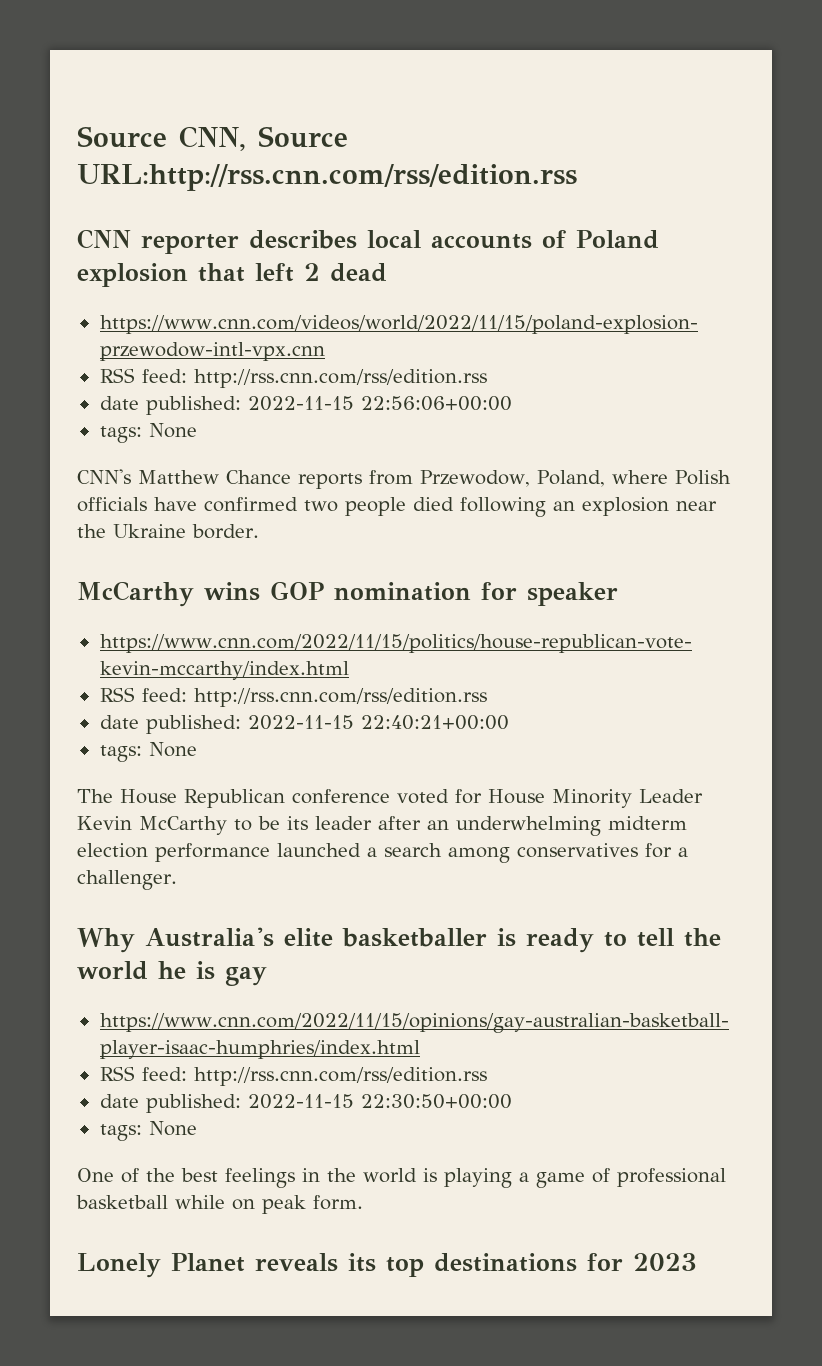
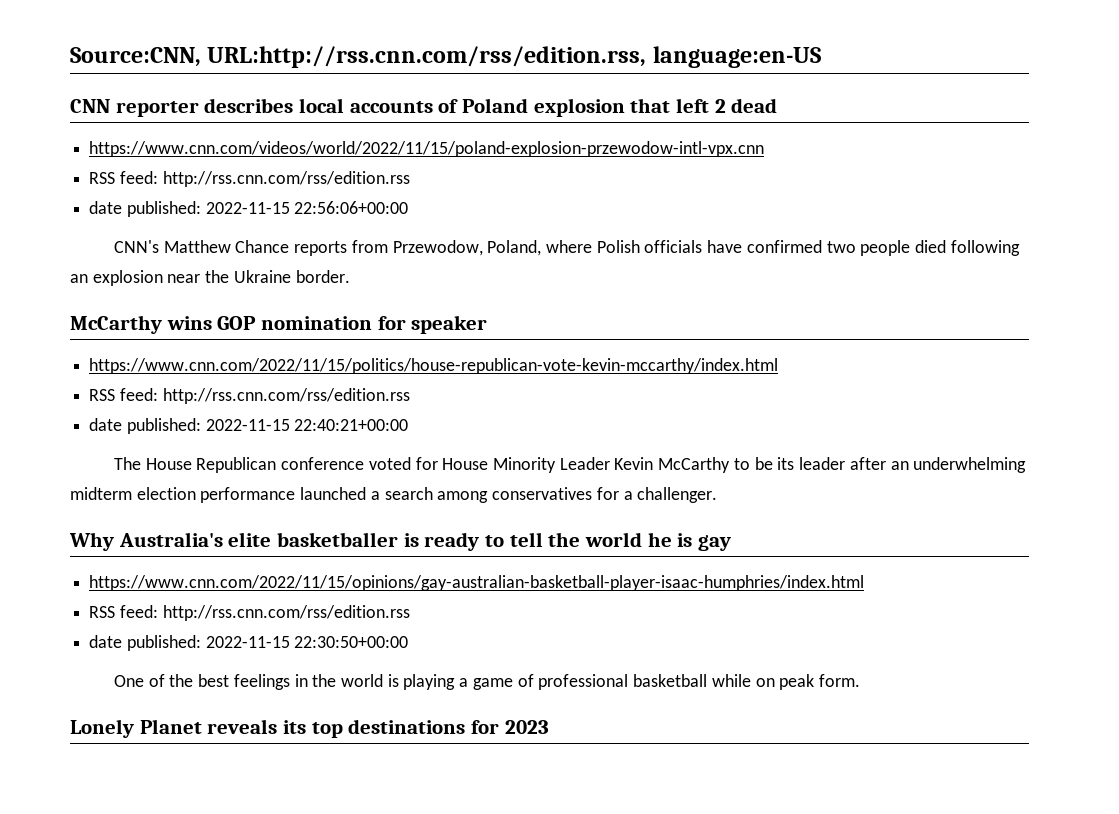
- Source CNN, Source URL:http://rss.cnn.com/rss/edition.rss
+ Source:CNN, URL:http://rss.cnn.com/rss/edition.rss, language:en-US
  date published: 2022-11-15 22:56:06+00:00
- tags: None
  date published: 2022-11-15 22:40:21+00:00
- tags: None
  date published: 2022-11-15 22:30:50+00:00
- tags: None

